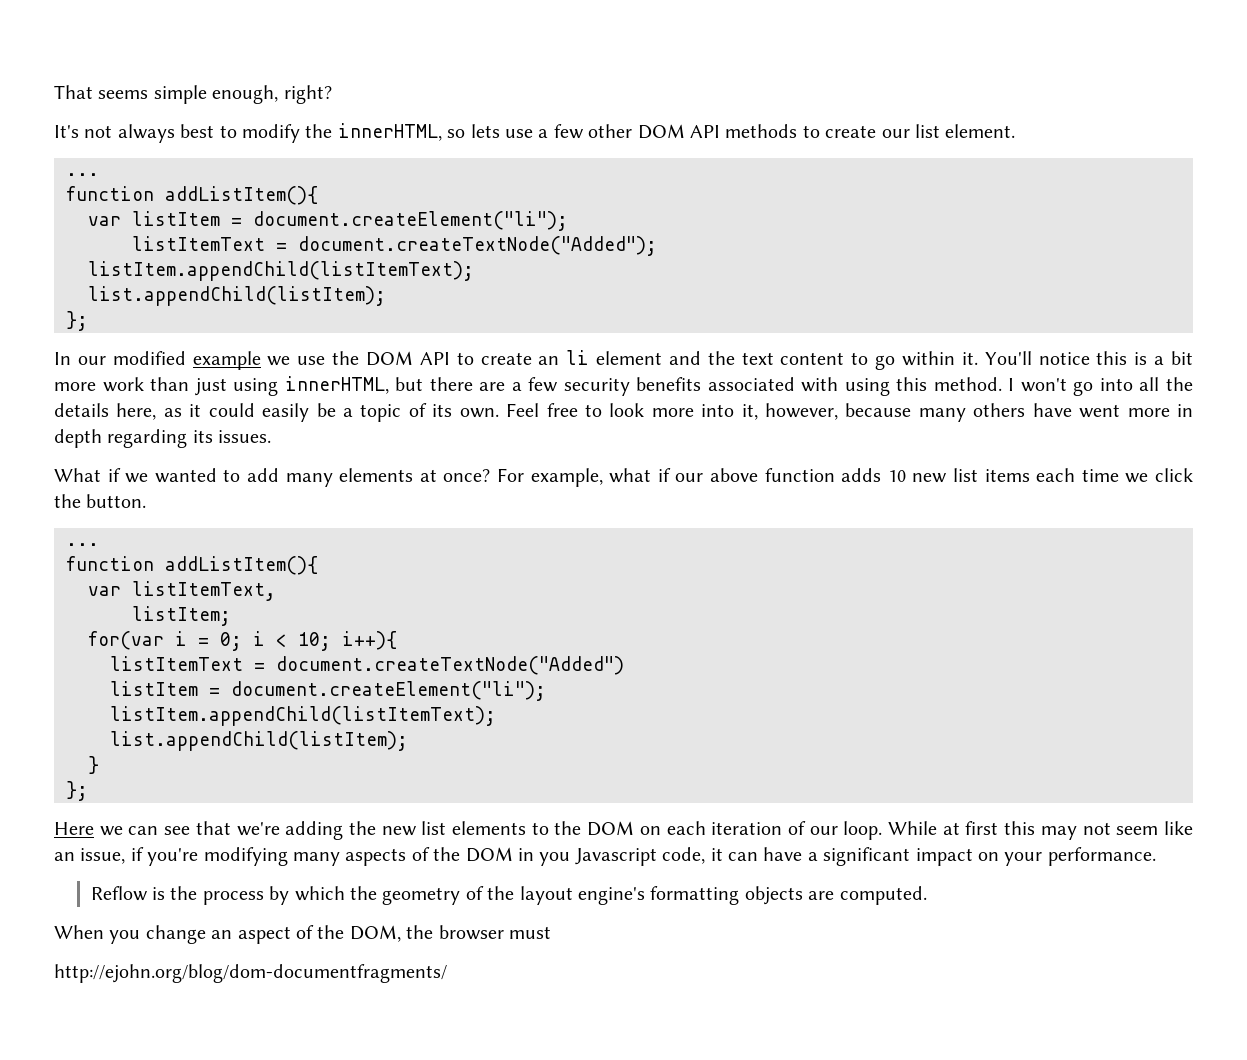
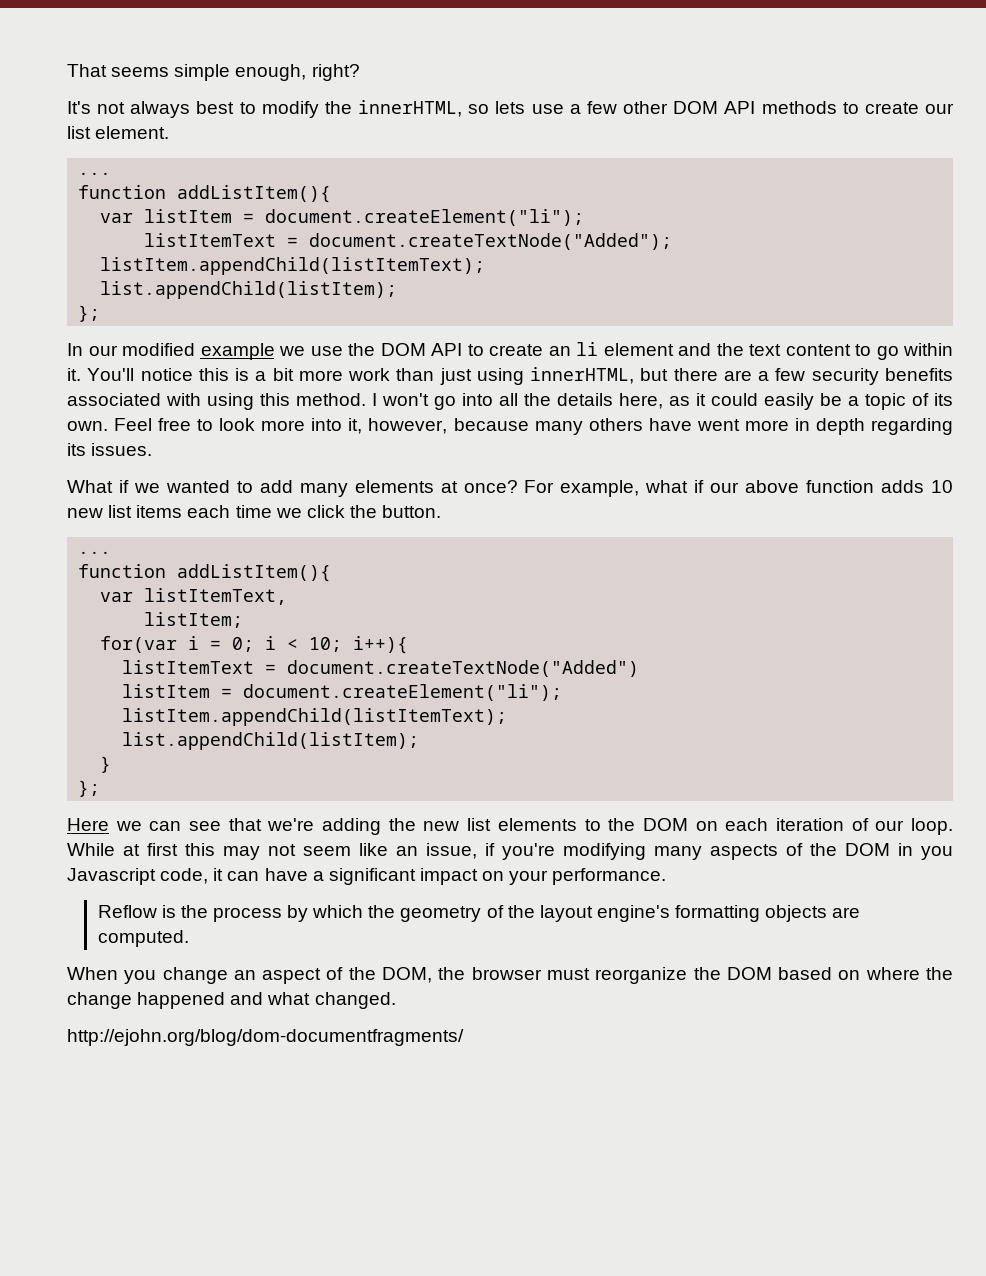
- When you change an aspect of the DOM, the browser must
+ When you change an aspect of the DOM, the browser must reorganize the DOM based on where the change happened and what changed.

